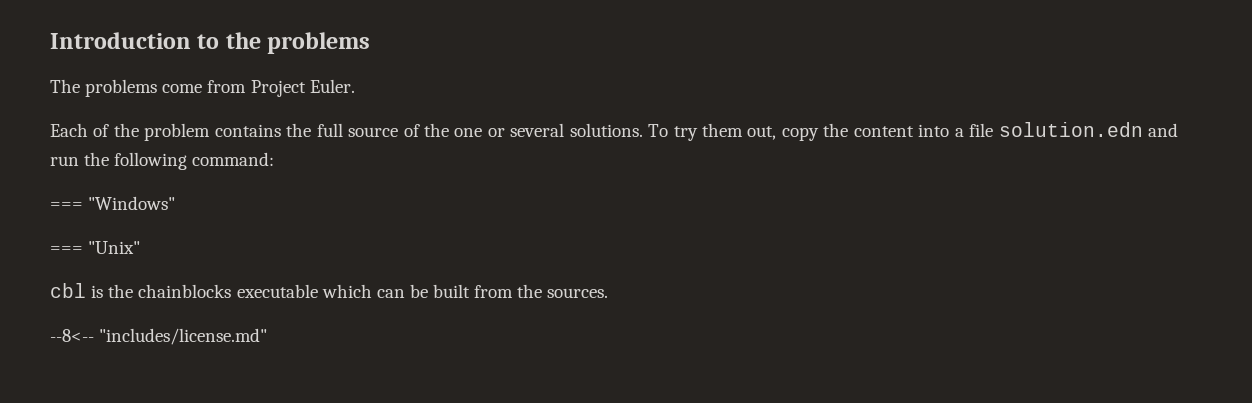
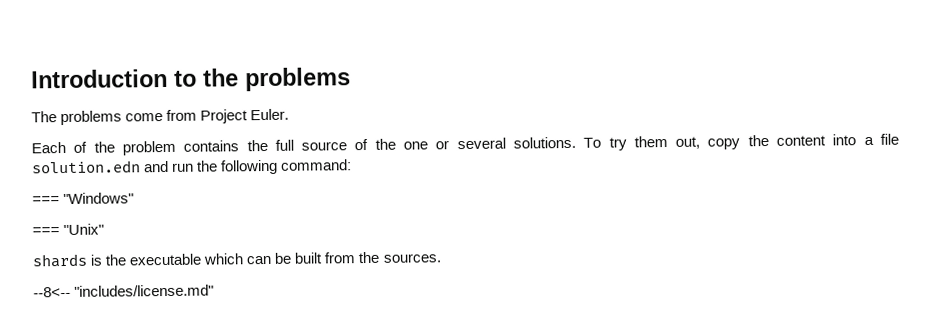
- cbl is the chainblocks executable which can be built from the sources.
+ shards is the executable which can be built from the sources.

